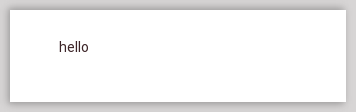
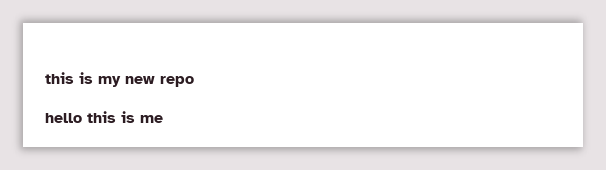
- hello
+ this is my new repo
+ hello this is me

